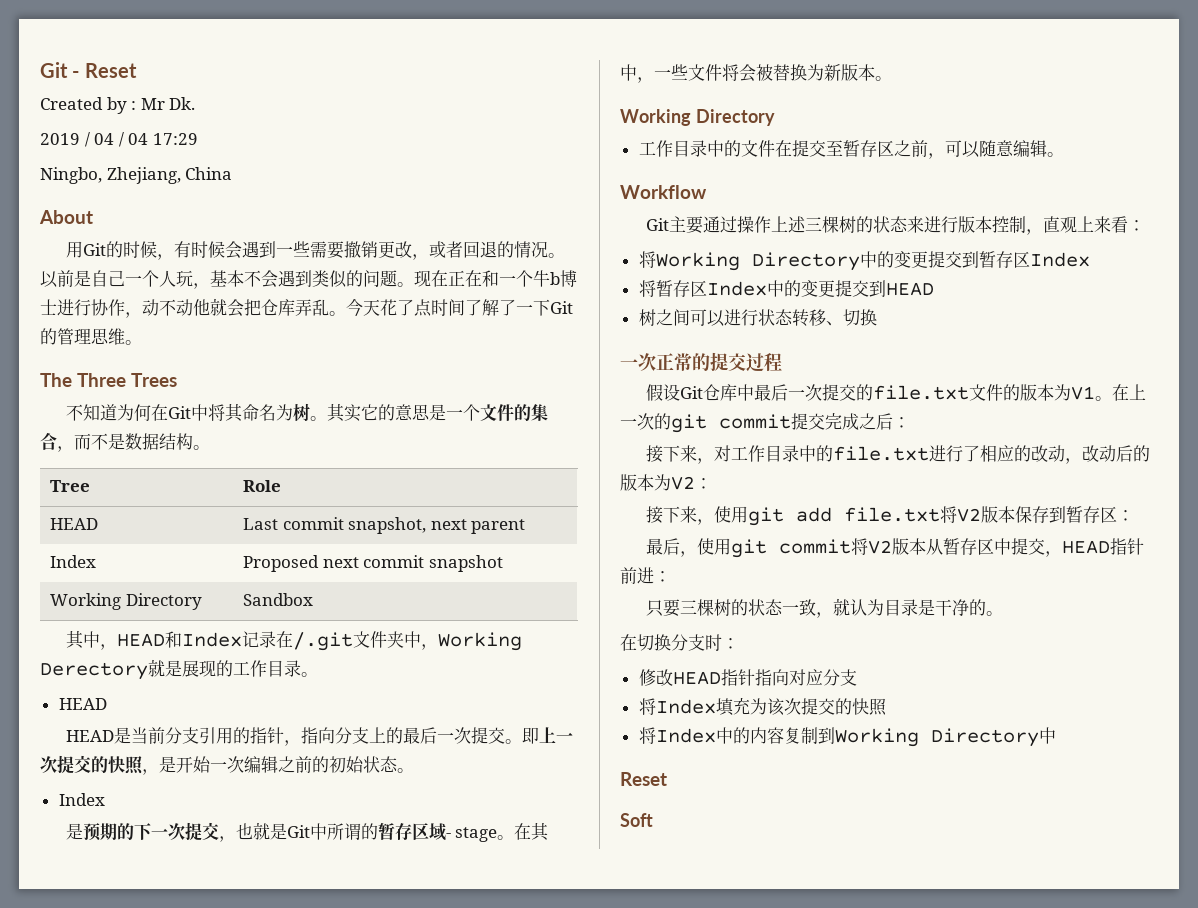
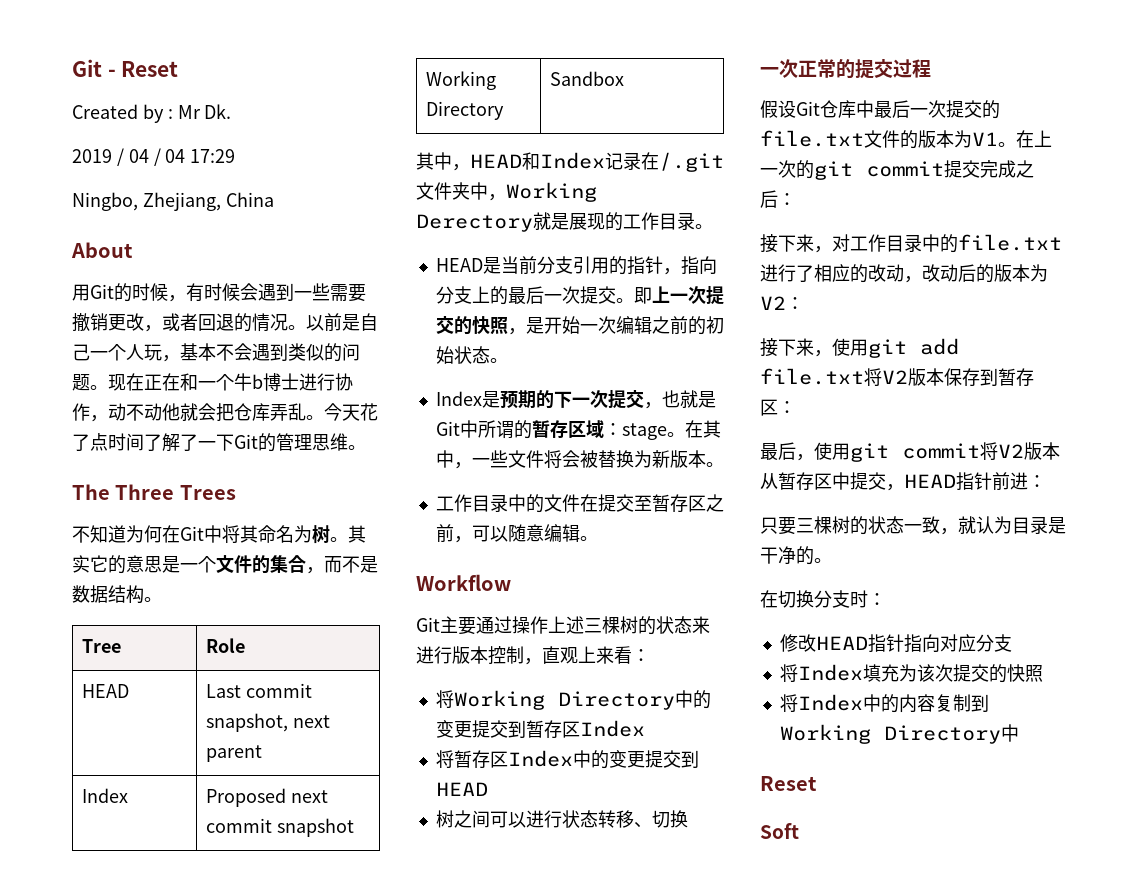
  其中，HEAD和Index记录在/.git文件夹中，Working Derectory就是展现的工作目录。
- HEAD
  即上一次提交的快照，是开始一次编辑之前的初始状态。
- Index
- 是预期的下一次提交，也就是Git中所谓的暂存区域- stage。
+ Index是预期的下一次提交，也就是Git中所谓的暂存区域：stage。
  在其中，一些文件将会被替换为新版本。
- Working Directory

